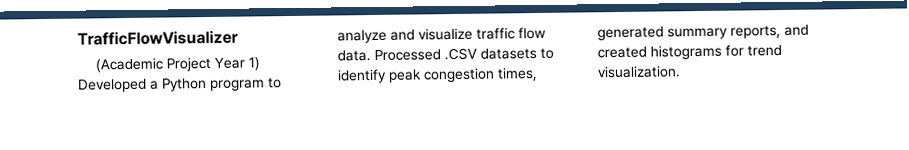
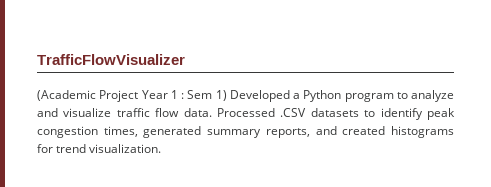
- (Academic Project Year 1) Developed a Python program to analyze and visualize traffic flow data.
+ (Academic Project Year 1 : Sem 1) Developed a Python program to analyze and visualize traffic flow data.

